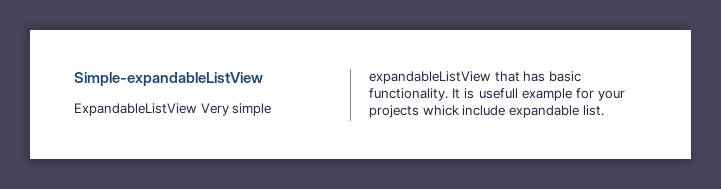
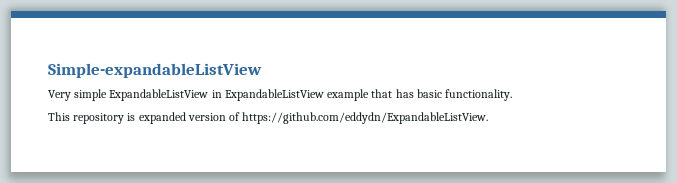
- ExpandableListView Very simple expandableListView that has basic functionality. It is usefull example for your projects whick include expandable list.
+ Very simple ExpandableListView in ExpandableListView example that has basic functionality.
+ This repository is expanded version of https://github.com/eddydn/ExpandableListView.

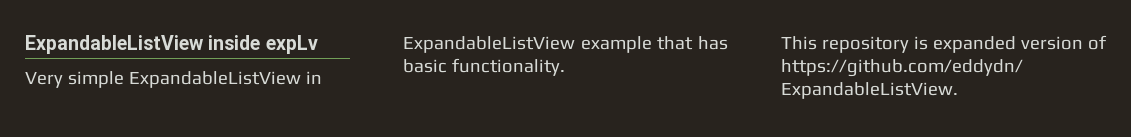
- Simple-expandableListView
+ ExpandableListView inside expLv

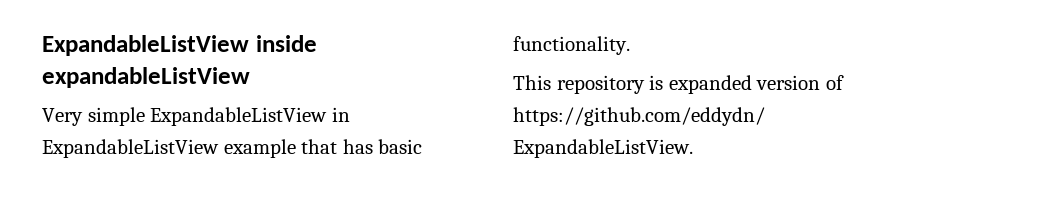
- ExpandableListView inside expLv
+ ExpandableListView inside expandableListView

